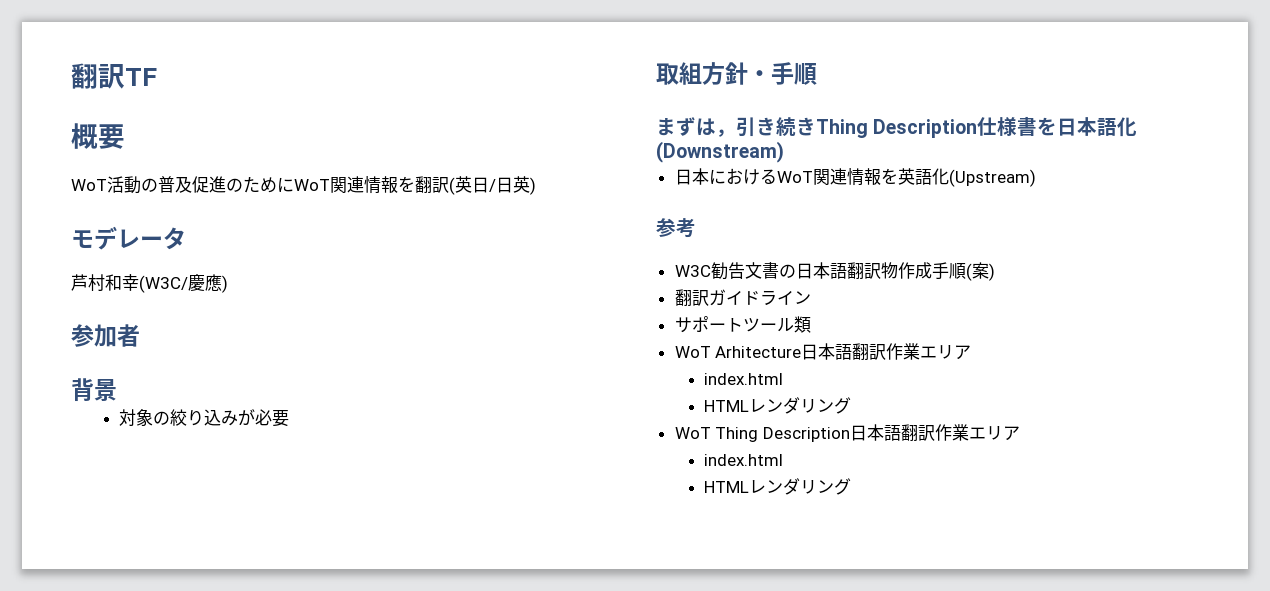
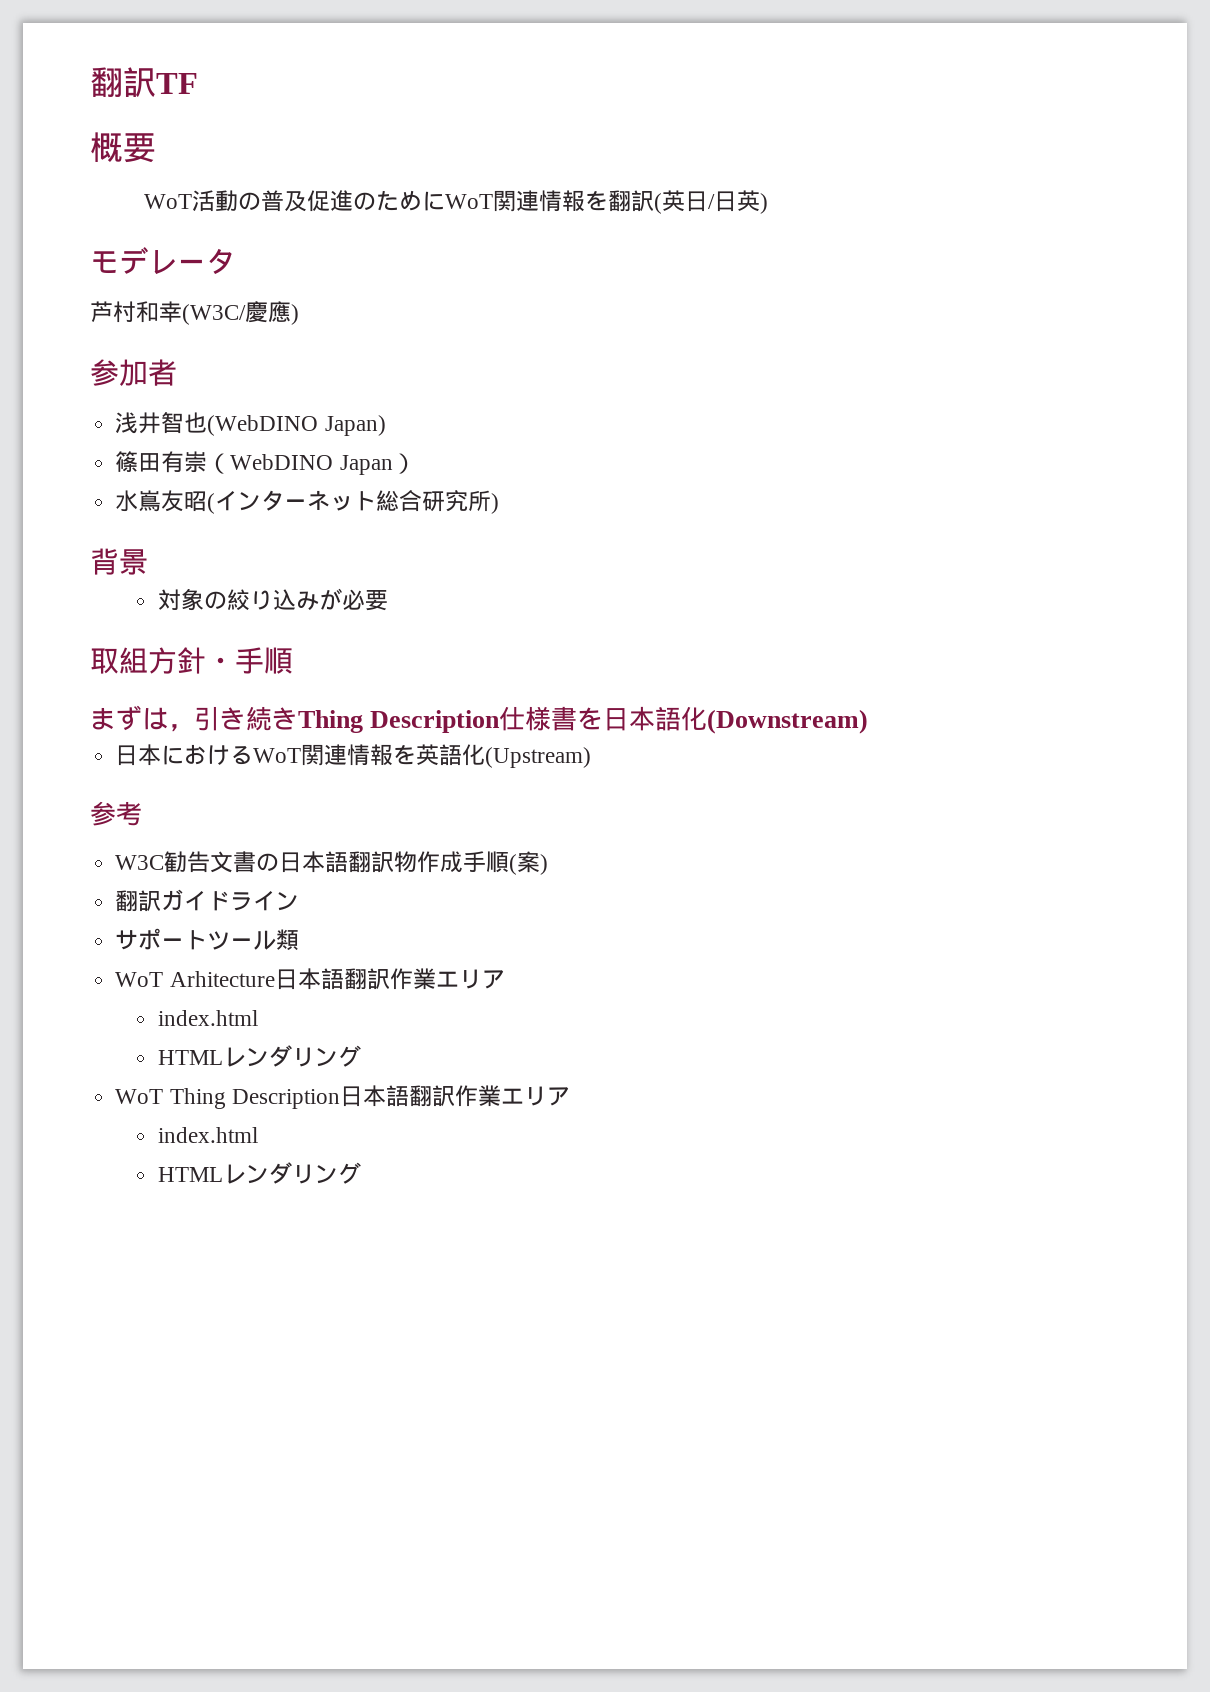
+ 浅井智也(WebDINO Japan)
+ 篠田有崇（WebDINO Japan）
+ 水嶌友昭(インターネット総合研究所)

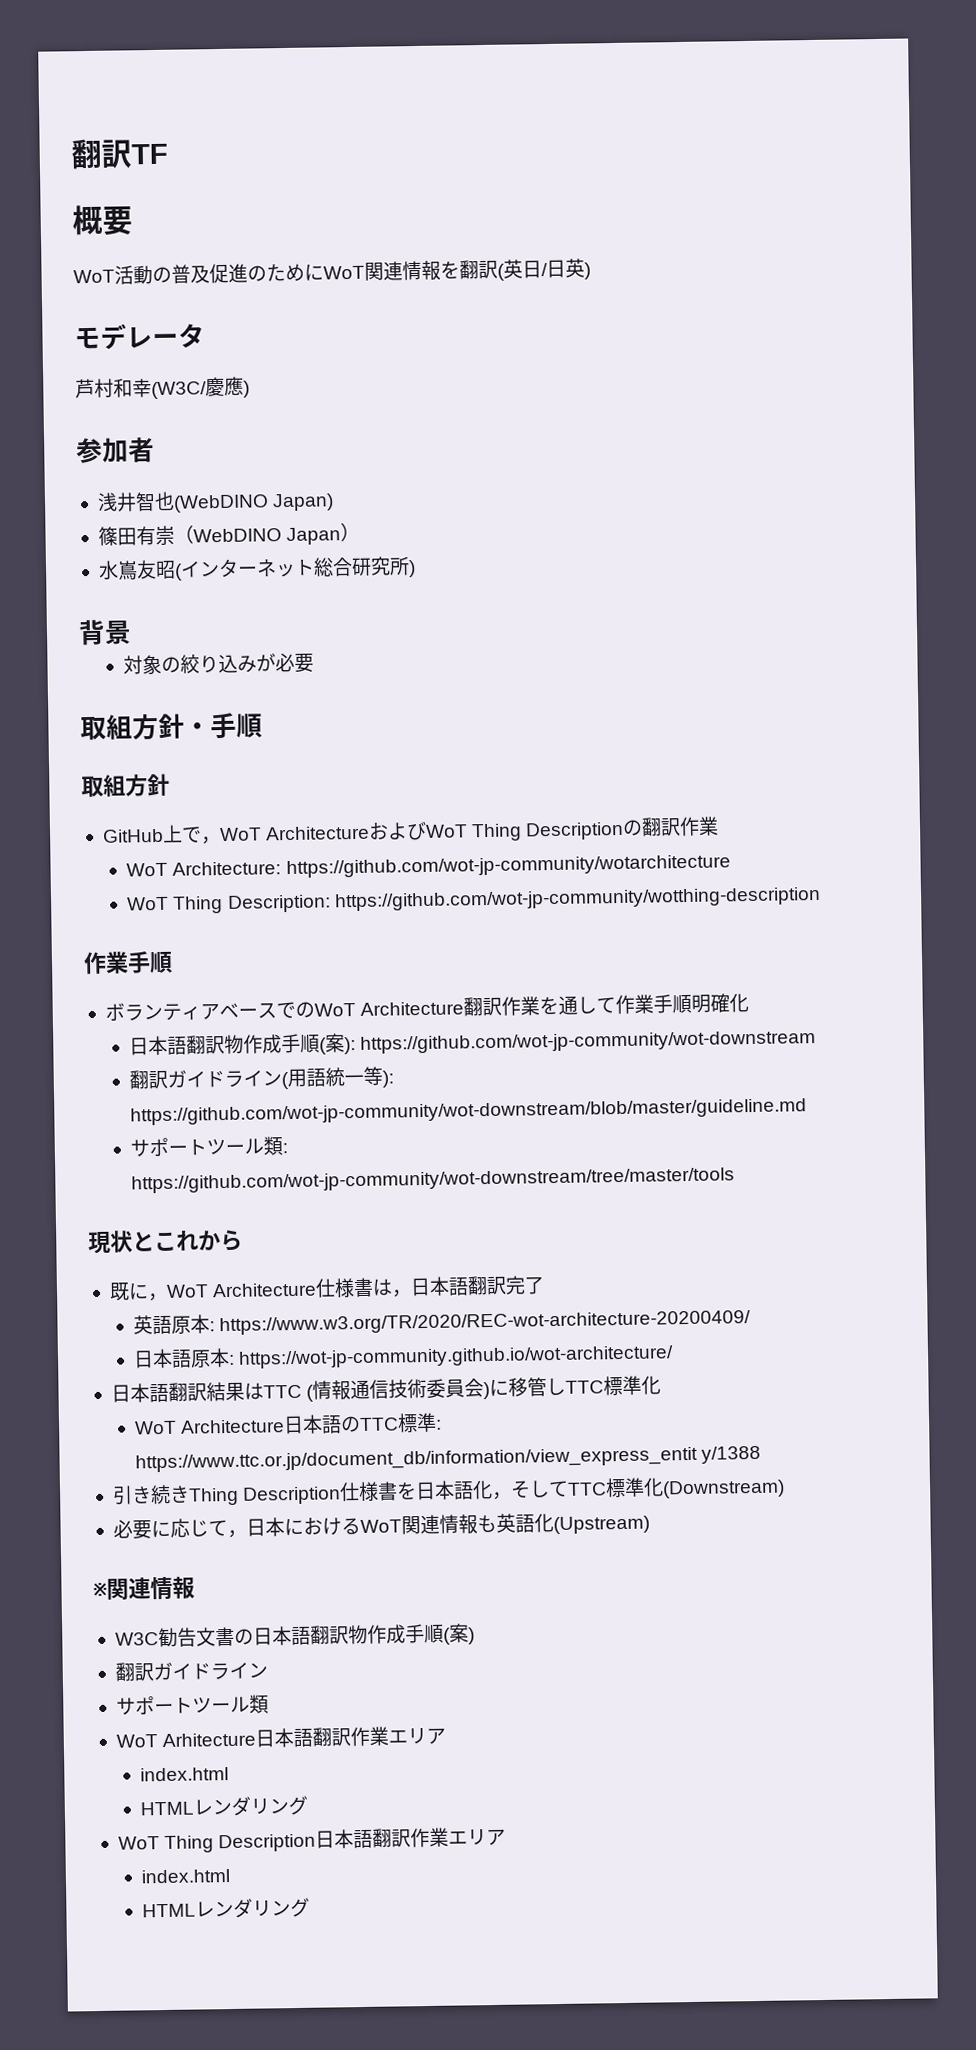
  取組方針・手順
- まずは，引き続きThing Description仕様書を日本語化(Downstream)
- 日本におけるWoT関連情報を英語化(Upstream)
+ 取組方針
+ GitHub上で，WoT ArchitectureおよびWoT Thing Descriptionの翻訳作業
+ WoT Architecture: https://github.com/wot-jp-community/wotarchitecture
+ WoT Thing Description: https://github.com/wot-jp-community/wotthing-description
+ 作業手順
+ ボランティアベースでのWoT Architecture翻訳作業を通して作業手順明確化
+ 日本語翻訳物作成手順(案): https://github.com/wot-jp-community/wot-downstream
+ 翻訳ガイドライン(用語統一等): https://github.com/wot-jp-community/wot-downstream/blob/master/guideline.md
+ サポートツール類: https://github.com/wot-jp-community/wot-downstream/tree/master/tools
+ 現状とこれから
+ 既に，WoT Architecture仕様書は，日本語翻訳完了
+ 英語原本: https://www.w3.org/TR/2020/REC-wot-architecture-20200409/
+ 日本語原本: https://wot-jp-community.github.io/wot-architecture/
+ 日本語翻訳結果はTTC (情報通信技術委員会)に移管しTTC標準化
+ WoT Architecture日本語のTTC標準: https://www.ttc.or.jp/document_db/information/view_express_entit y/1388
+ 引き続きThing Description仕様書を日本語化，そしてTTC標準化(Downstream)
+ 必要に応じて，日本におけるWoT関連情報も英語化(Upstream)
- 参考
+ ※関連情報

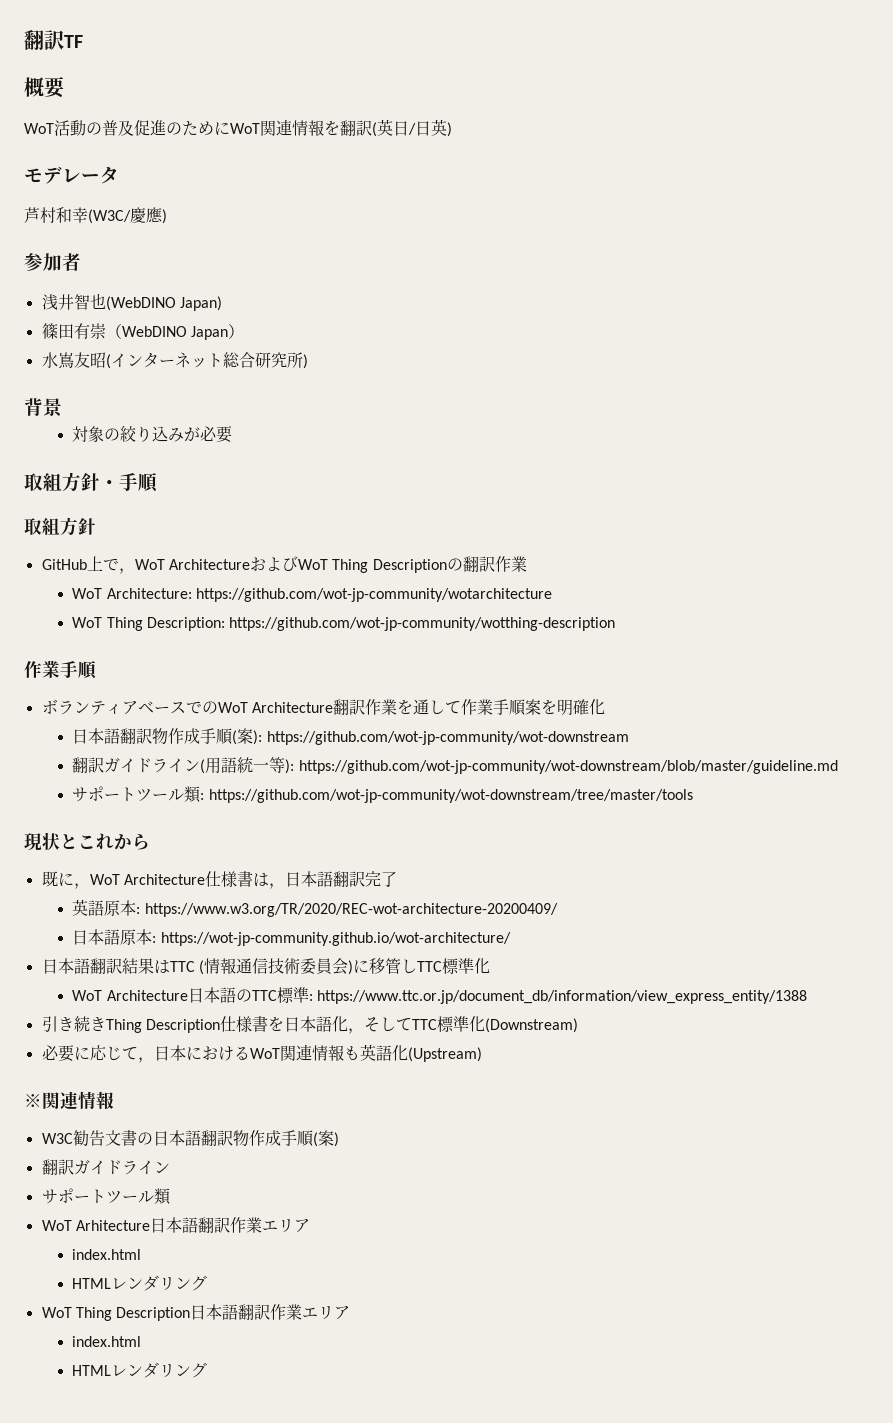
- ボランティアベースでのWoT Architecture翻訳作業を通して作業手順明確化
+ ボランティアベースでのWoT Architecture翻訳作業を通して作業手順案を明確化
- WoT Architecture日本語のTTC標準: https://www.ttc.or.jp/document_db/information/view_express_entit y/1388
+ WoT Architecture日本語のTTC標準: https://www.ttc.or.jp/document_db/information/view_express_entity/1388

